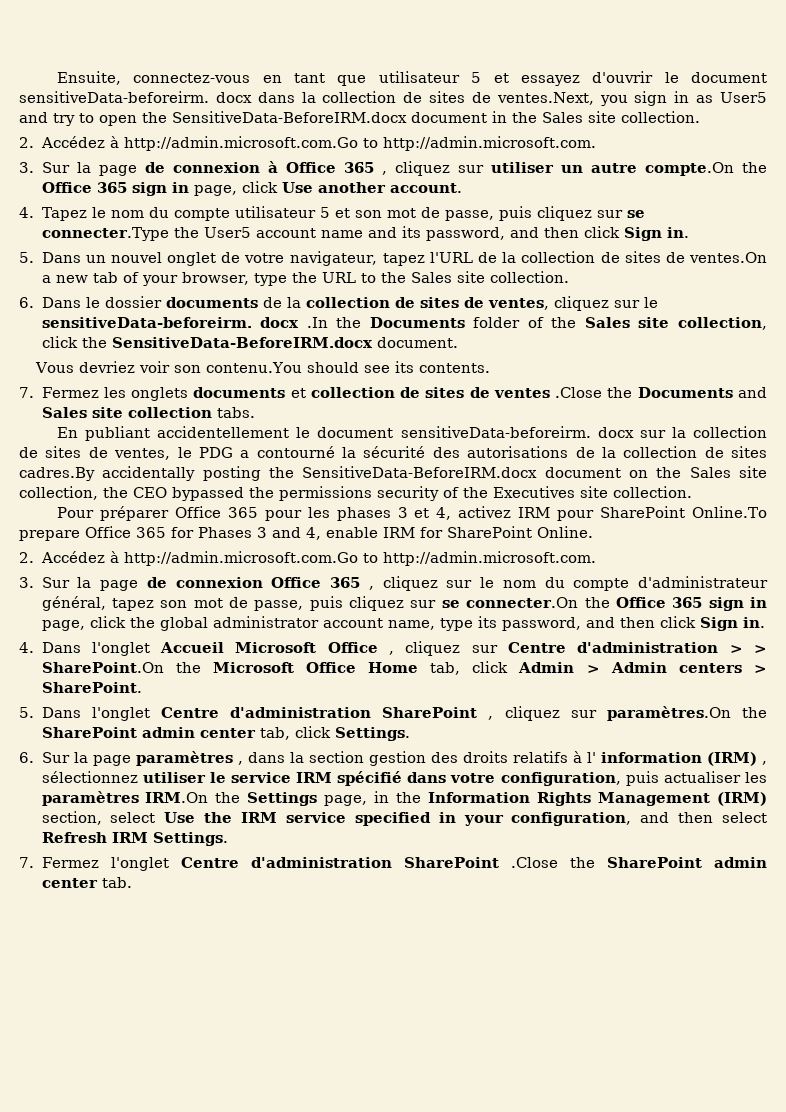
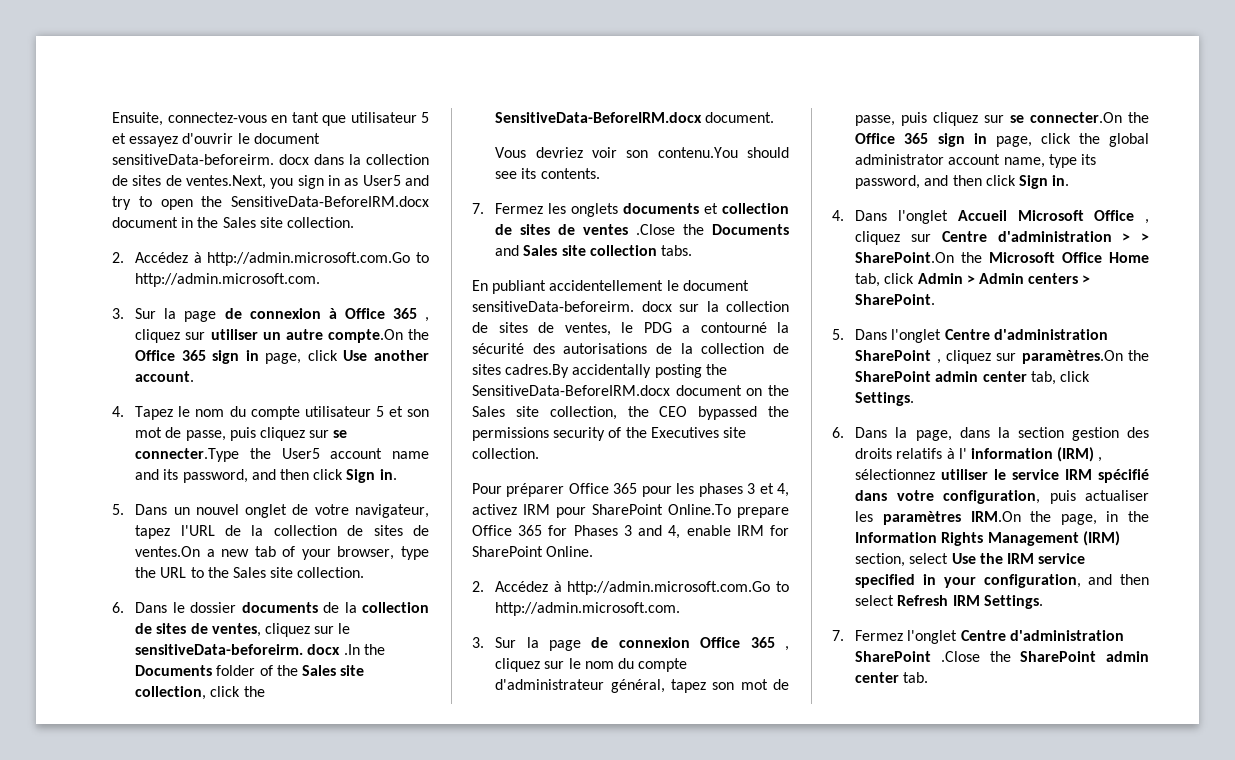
- 6. Sur la page paramètres , dans la section gestion des droits relatifs à l' information (IRM) , sélectionnez utiliser le service IRM spécifié dans votre configuration, puis actualiser les paramètres IRM.On the Settings page, in the Information Rights Management (IRM) section, select Use the IRM service specified in your configuration, and then select Refresh IRM Settings.
+ 6. Dans la page, dans la section gestion des droits relatifs à l' information (IRM) , sélectionnez utiliser le service IRM spécifié dans votre configuration, puis actualiser les paramètres IRM.On the page, in the Information Rights Management (IRM) section, select Use the IRM service specified in your configuration, and then select Refresh IRM Settings.

